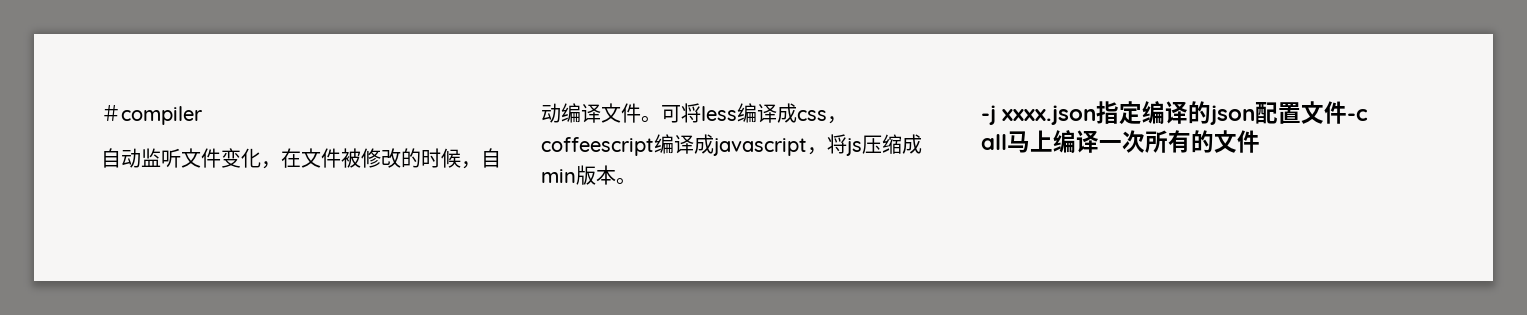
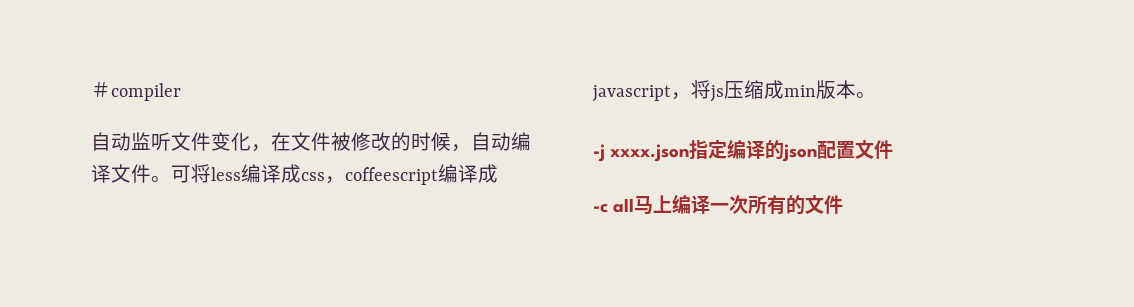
- -j xxxx.json指定编译的json配置文件-c all马上编译一次所有的文件
+ -j xxxx.json指定编译的json配置文件
+ -c all马上编译一次所有的文件

